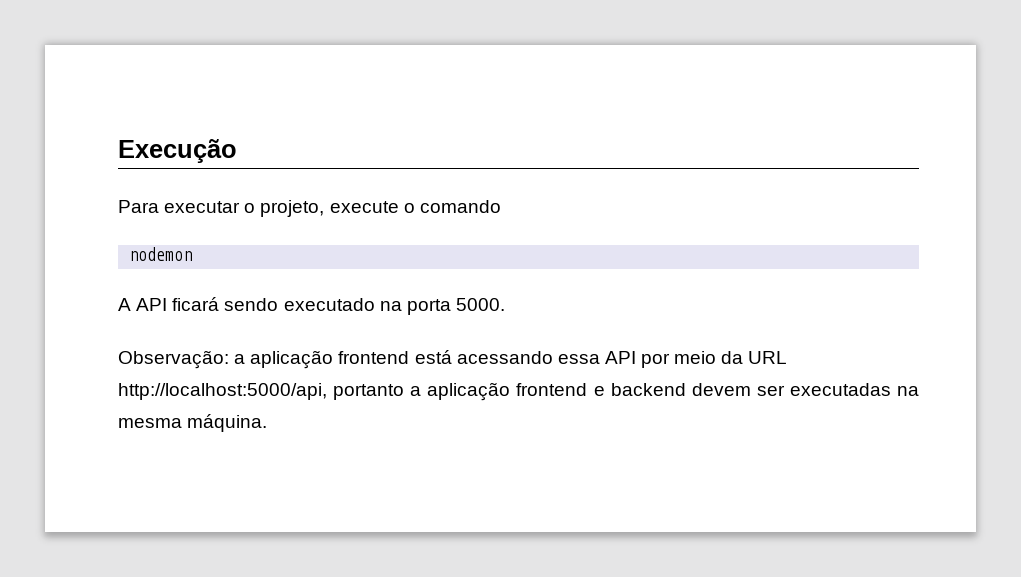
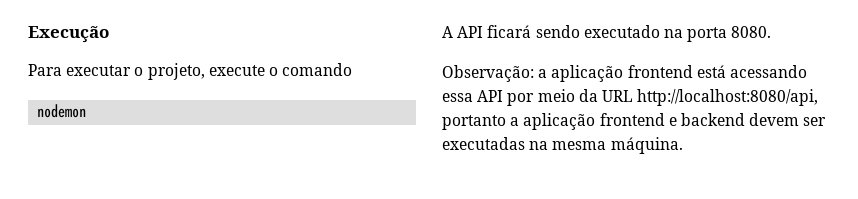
- A API ficará sendo executado na porta 5000.
+ A API ficará sendo executado na porta 8080.
- Observação: a aplicação frontend está acessando essa API por meio da URL http://localhost:5000/api, portanto a aplicação frontend e backend devem ser executadas na mesma máquina.
+ Observação: a aplicação frontend está acessando essa API por meio da URL http://localhost:8080/api, portanto a aplicação frontend e backend devem ser executadas na mesma máquina.

